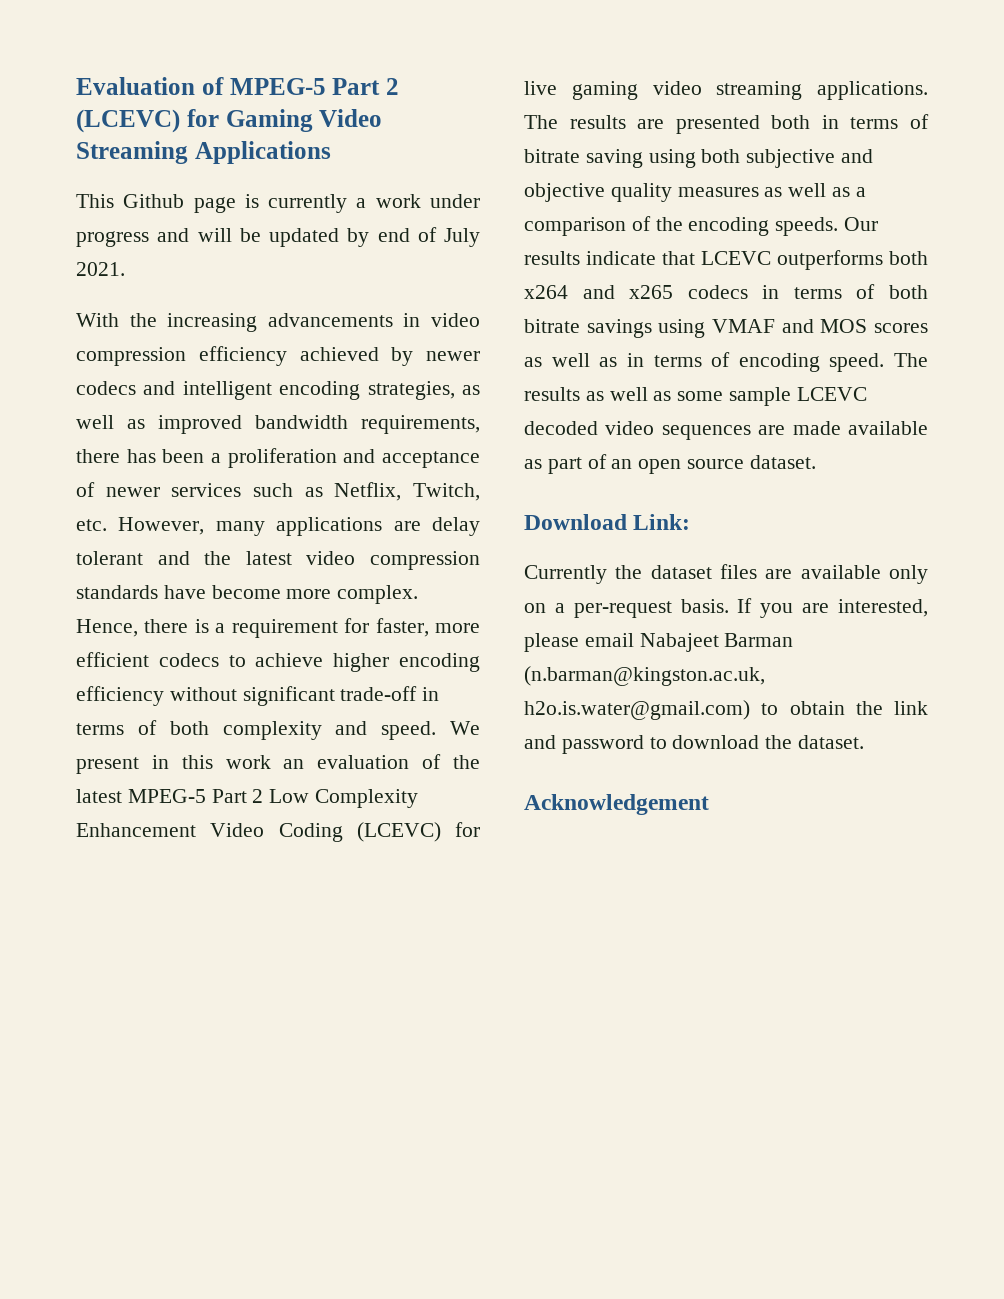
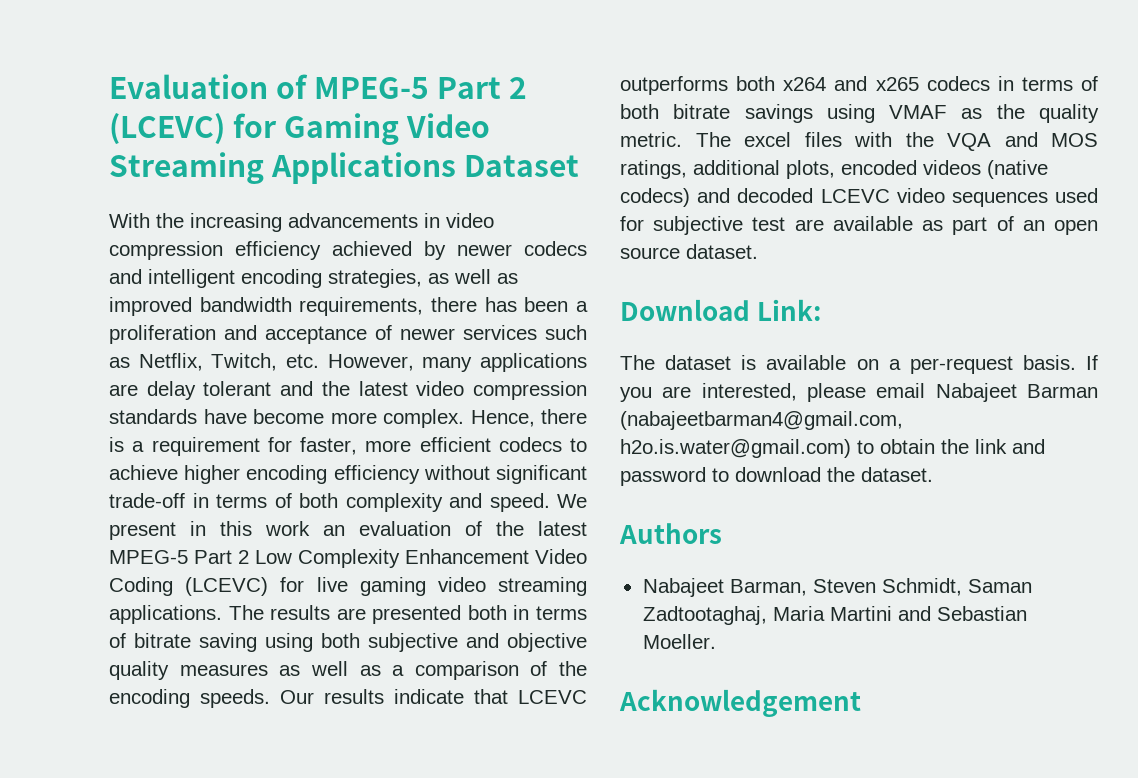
- Evaluation of MPEG-5 Part 2 (LCEVC) for Gaming Video Streaming Applications
- This Github page is currently a work under progress and will be updated by end of July 2021.
+ Evaluation of MPEG-5 Part 2 (LCEVC) for Gaming Video Streaming Applications Dataset
- Our results indicate that LCEVC outperforms both x264 and x265 codecs in terms of both bitrate savings using VMAF and MOS scores as well as in terms of encoding speed. The results as well as some sample LCEVC decoded video sequences are made available as part of an open source dataset.
+ Our results indicate that LCEVC outperforms both x264 and x265 codecs in terms of both bitrate savings using VMAF as the quality metric. The excel files with the VQA and MOS ratings, additional plots, encoded videos (native codecs) and decoded LCEVC video sequences used for subjective test are available as part of an open source dataset.
- Currently the dataset files are available only on a per-request basis.
+ The dataset is available on a per-request basis.
- If you are interested, please email Nabajeet Barman (n.barman@kingston.ac.uk, h2o.is.water@gmail.com) to obtain the link and password to download the dataset.
+ If you are interested, please email Nabajeet Barman (nabajeetbarman4@gmail.com, h2o.is.water@gmail.com) to obtain the link and password to download the dataset.
+ Authors
+ Nabajeet Barman, Steven Schmidt, Saman Zadtootaghaj, Maria Martini and Sebastian Moeller.

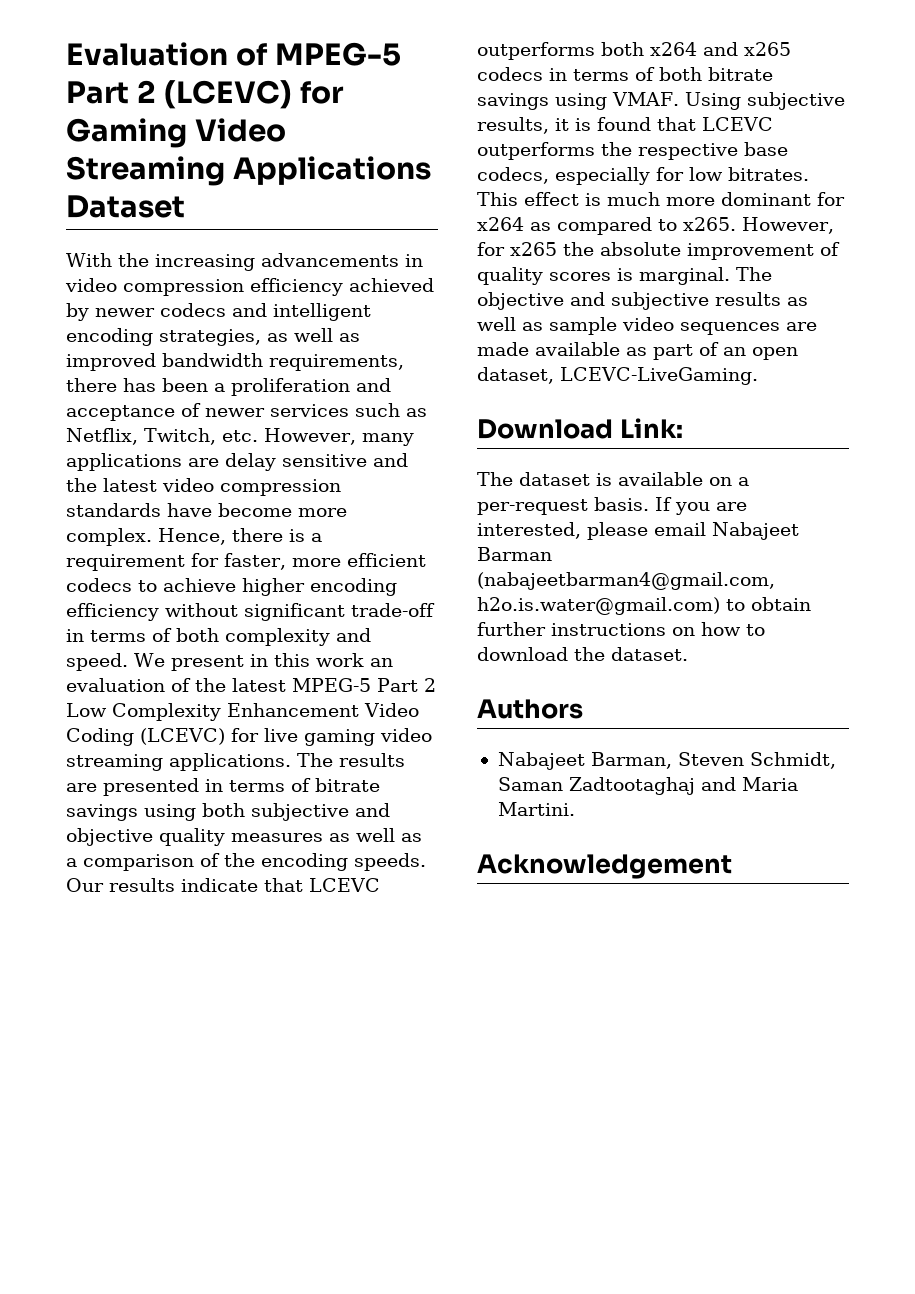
- With the increasing advancements in video compression efficiency achieved by newer codecs and intelligent encoding strategies, as well as improved bandwidth requirements, there has been a proliferation and acceptance of newer services such as Netflix, Twitch, etc. However, many applications are delay tolerant and the latest video compression standards have become more complex.
+ With the increasing advancements in video compression efficiency achieved by newer codecs and intelligent encoding strategies, as well as improved bandwidth requirements, there has been a proliferation and acceptance of newer services such as Netflix, Twitch, etc. However, many applications are delay sensitive and the latest video compression standards have become more complex.
- The results are presented both in terms of bitrate saving using both subjective and objective quality measures as well as a comparison of the encoding speeds.
+ The results are presented in terms of bitrate savings using both subjective and objective quality measures as well as a comparison of the encoding speeds.
- Our results indicate that LCEVC outperforms both x264 and x265 codecs in terms of both bitrate savings using VMAF as the quality metric. The excel files with the VQA and MOS ratings, additional plots, encoded videos (native codecs) and decoded LCEVC video sequences used for subjective test are available as part of an open source dataset.
+ Our results indicate that LCEVC outperforms both x264 and x265 codecs in terms of both bitrate savings using VMAF. Using subjective results, it is found that LCEVC outperforms the respective base codecs, especially for low bitrates. This effect is much more dominant for x264 as compared to x265. However, for x265 the absolute improvement of quality scores is marginal. The objective and subjective results as well as sample video sequences are made available as part of an open dataset, LCEVC-LiveGaming.
- If you are interested, please email Nabajeet Barman (nabajeetbarman4@gmail.com, h2o.is.water@gmail.com) to obtain the link and password to download the dataset.
+ If you are interested, please email Nabajeet Barman (nabajeetbarman4@gmail.com, h2o.is.water@gmail.com) to obtain further instructions on how to download the dataset.
- Nabajeet Barman, Steven Schmidt, Saman Zadtootaghaj, Maria Martini and Sebastian Moeller.
+ Nabajeet Barman, Steven Schmidt, Saman Zadtootaghaj and Maria Martini.

